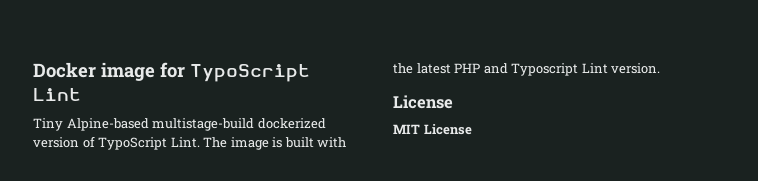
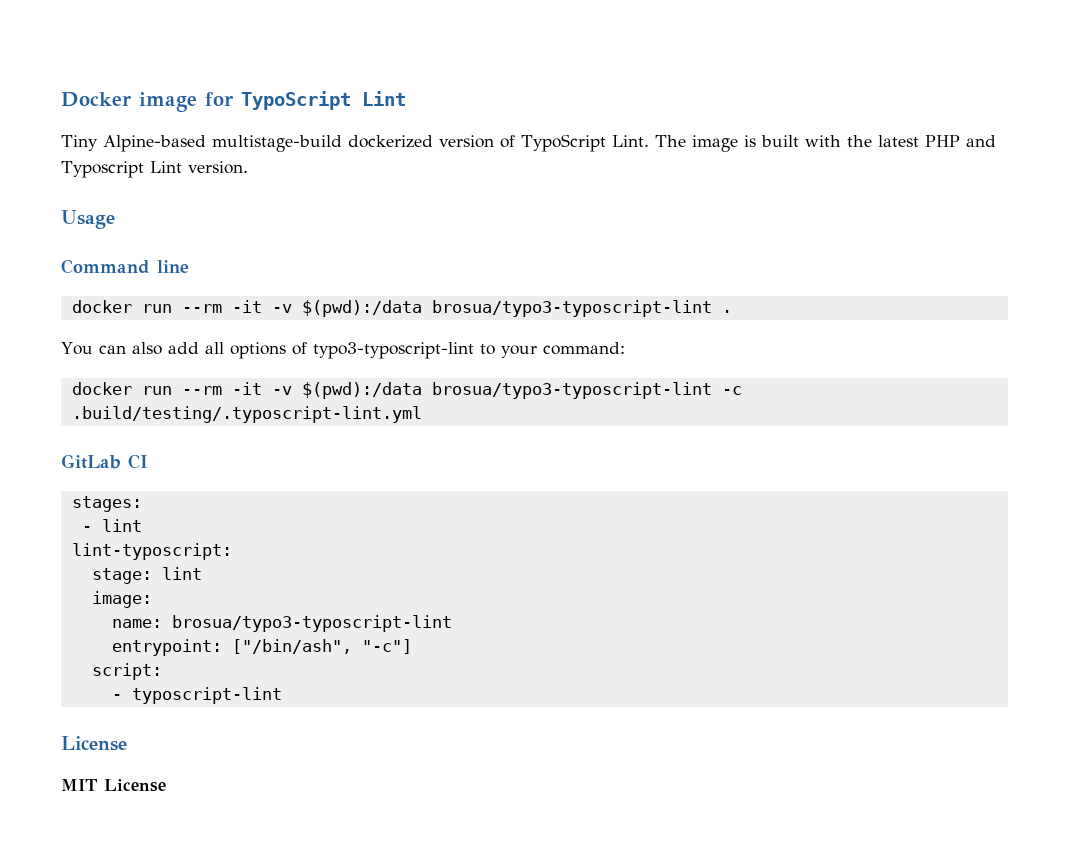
+ Usage
+ Command line
+ docker run --rm -it -v $(pwd):/data brosua/typo3-typoscript-lint .
+ You can also add all options of typo3-typoscript-lint to your command:
+ docker run --rm -it -v $(pwd):/data brosua/typo3-typoscript-lint -c .build/testing/.typoscript-lint.yml
+ GitLab CI
+ stages:
+ - lint
+ lint-typoscript:
+ stage: lint
+ image:
+ name: brosua/typo3-typoscript-lint
+ entrypoint: ["/bin/ash", "-c"]
+ script:
+ - typoscript-lint

